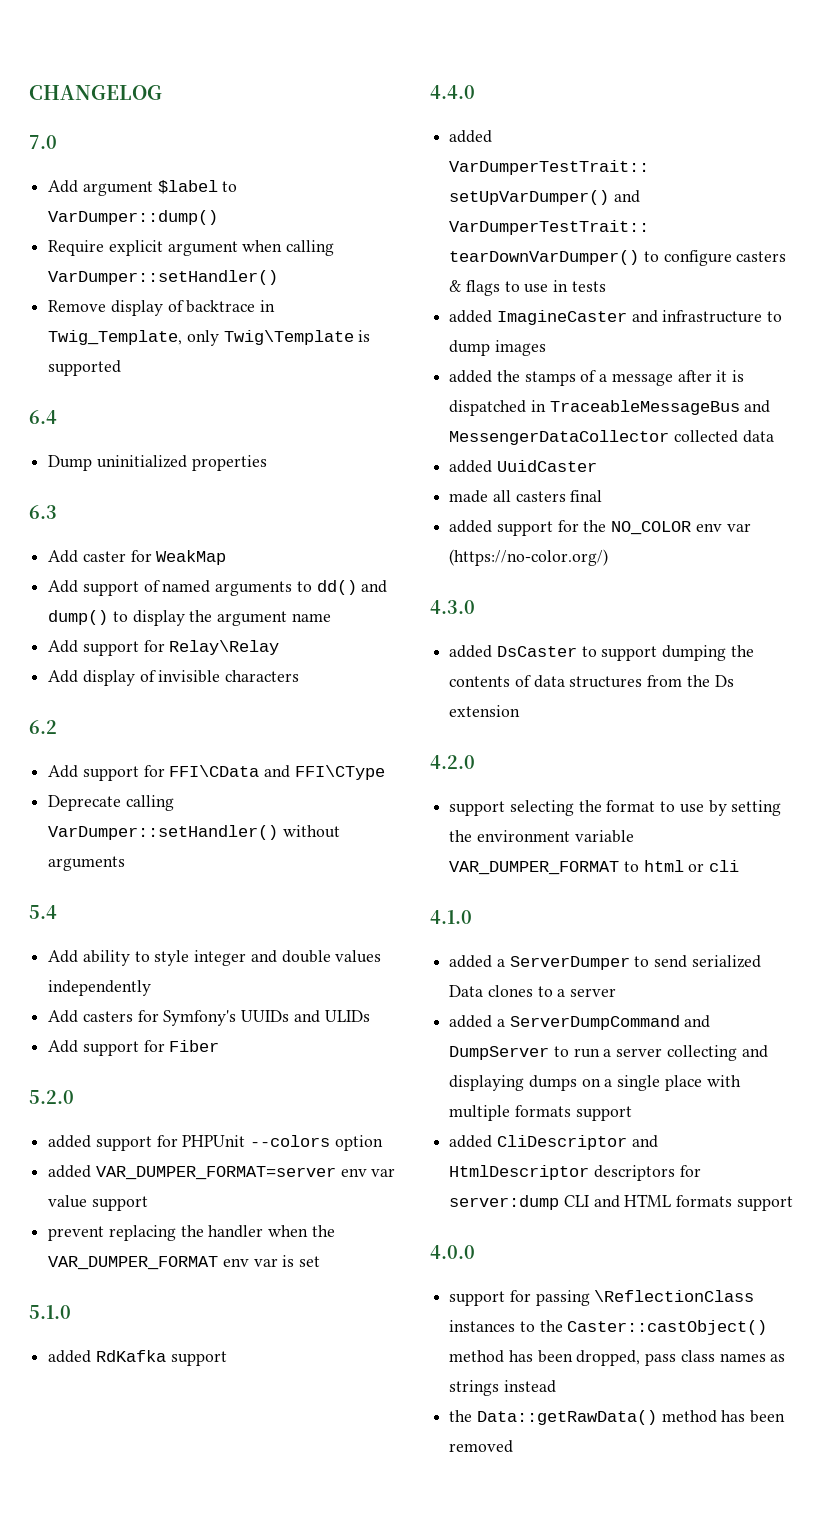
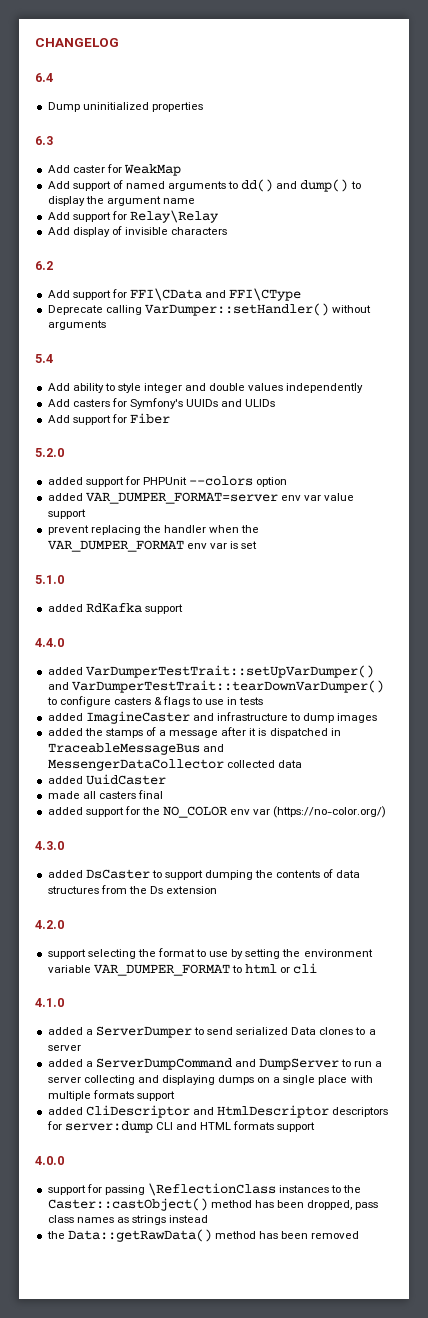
- 7.0
- Add argument $label to VarDumper::dump()
- Require explicit argument when calling VarDumper::setHandler()
- Remove display of backtrace in Twig_Template, only Twig\Template is supported

